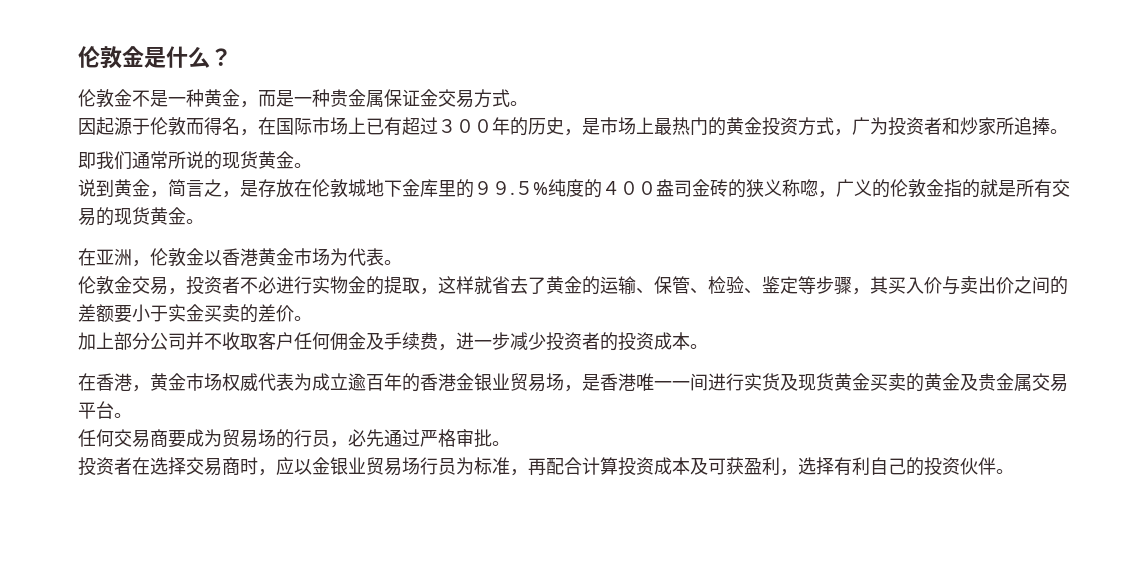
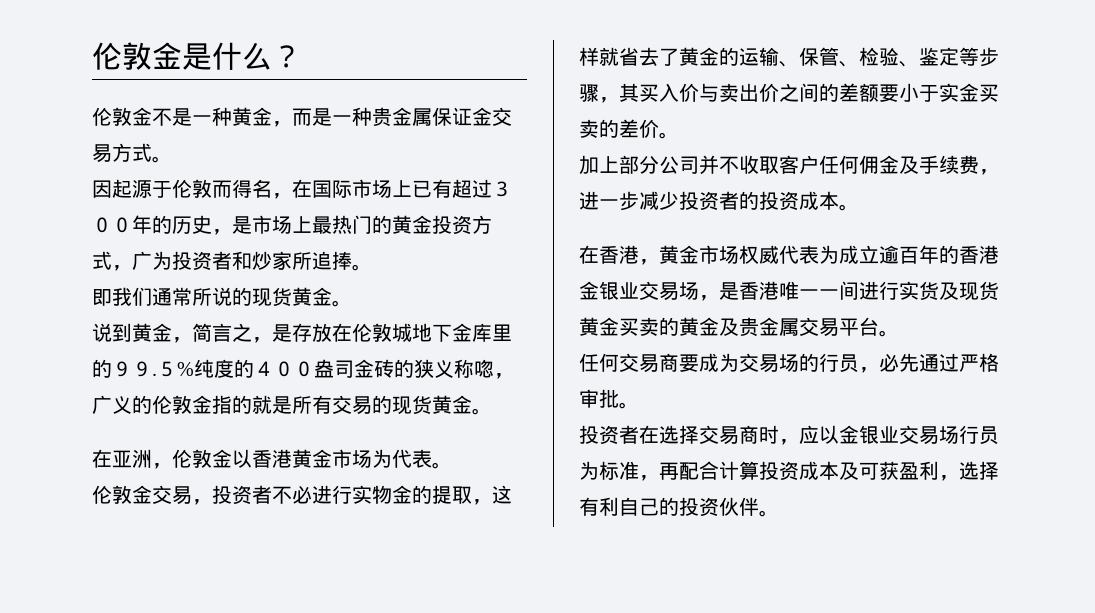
- 在香港，黄金市场权威代表为成立逾百年的香港金银业贸易场，是香港唯一一间进行实货及现货黄金买卖的黄金及贵金属交易平台。
+ 在香港，黄金市场权威代表为成立逾百年的香港金银业交易场，是香港唯一一间进行实货及现货黄金买卖的黄金及贵金属交易平台。
- 任何交易商要成为贸易场的行员，必先通过严格审批。
+ 任何交易商要成为交易场的行员，必先通过严格审批。
- 投资者在选择交易商时，应以金银业贸易场行员为标准，再配合计算投资成本及可获盈利，选择有利自己的投资伙伴。
+ 投资者在选择交易商时，应以金银业交易场行员为标准，再配合计算投资成本及可获盈利，选择有利自己的投资伙伴。

